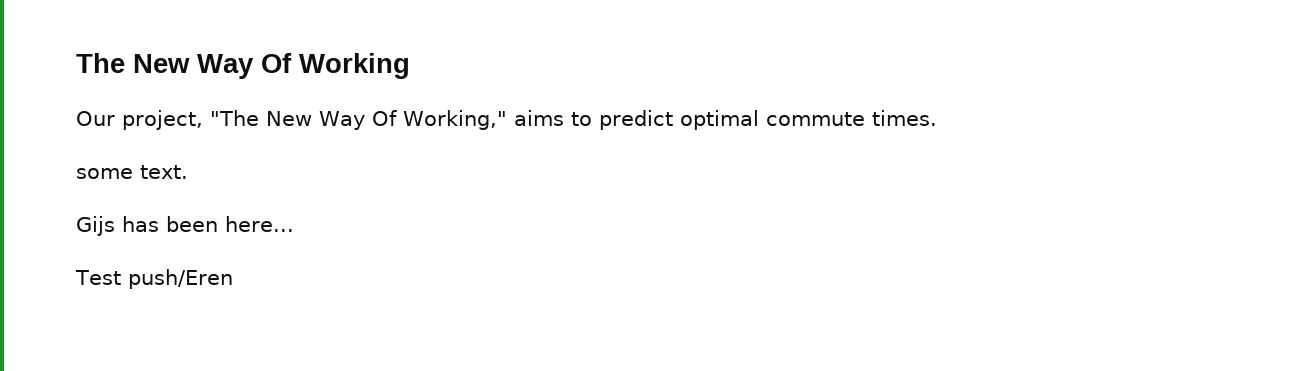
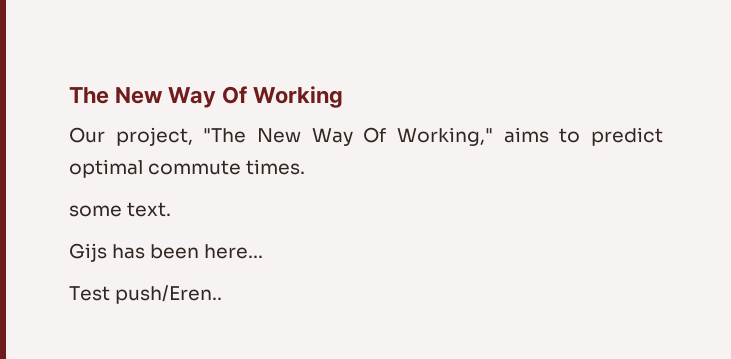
- Test push/Eren
+ Test push/Eren..

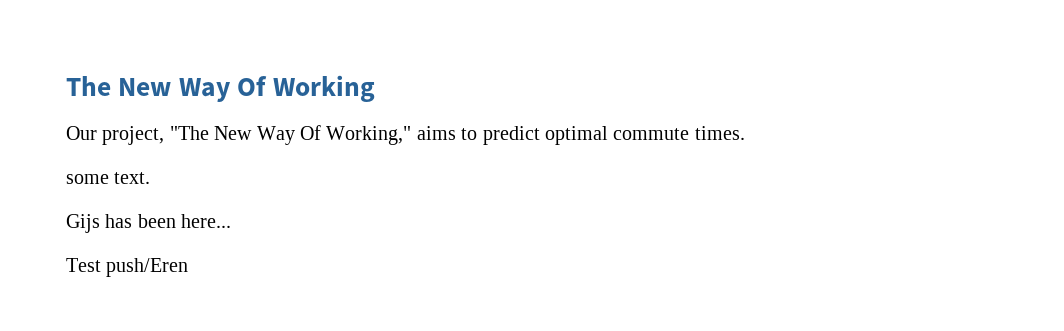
- Test push/Eren..
+ Test push/Eren

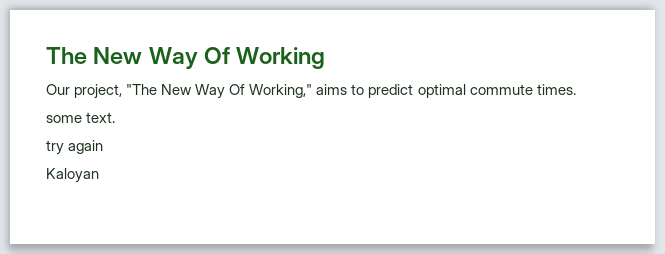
- Gijs has been here...
- Test push/Eren
+ try again
+ Kaloyan

